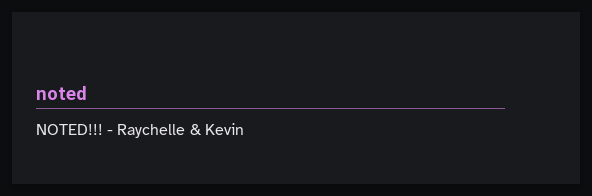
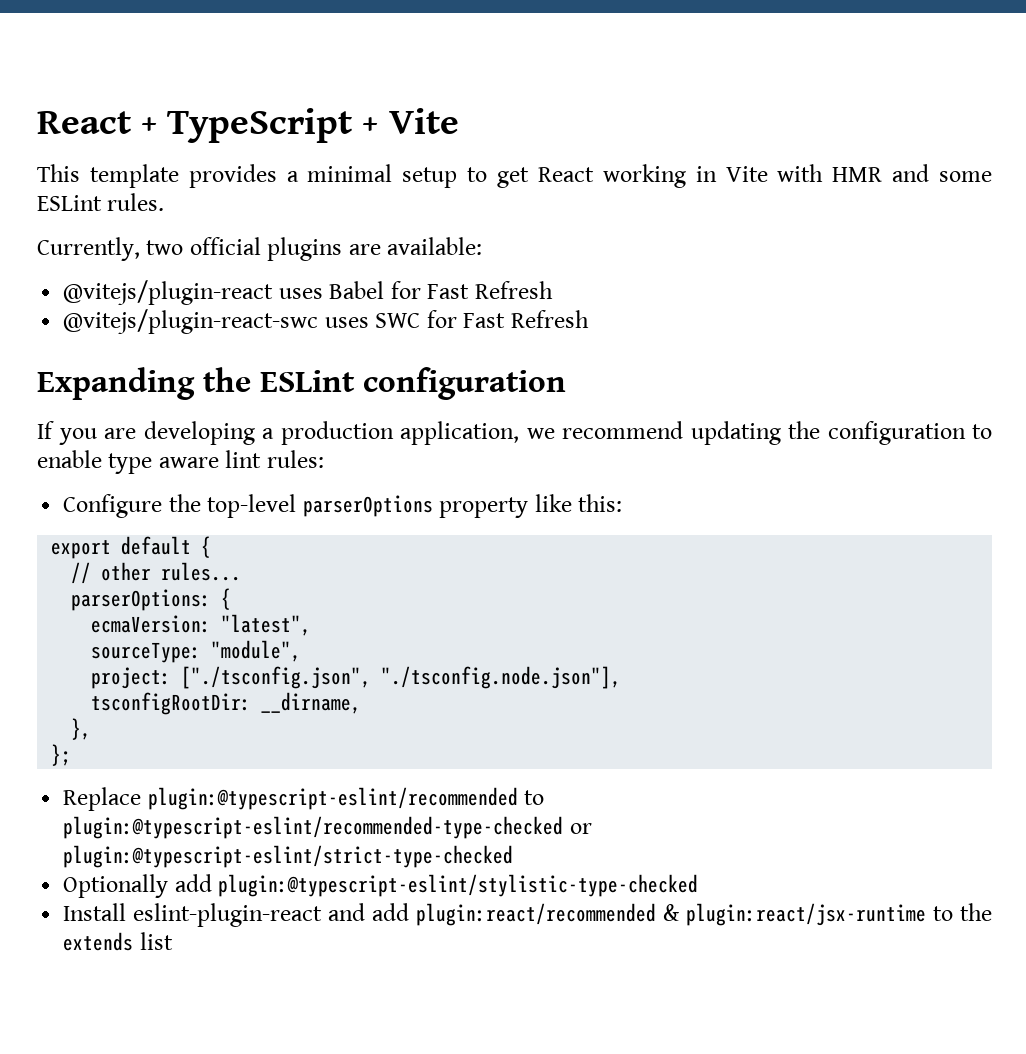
- noted
- NOTED!!! - Raychelle & Kevin
+ React + TypeScript + Vite
+ This template provides a minimal setup to get React working in Vite with HMR and some ESLint rules.
+ Currently, two official plugins are available:
+ @vitejs/plugin-react uses Babel for Fast Refresh
+ @vitejs/plugin-react-swc uses SWC for Fast Refresh
+ Expanding the ESLint configuration
+ If you are developing a production application, we recommend updating the configuration to enable type aware lint rules:
+ Configure the top-level parserOptions property like this:
+ export default {
+ // other rules...
+ parserOptions: {
+ ecmaVersion: "latest",
+ sourceType: "module",
+ project: ["./tsconfig.json", "./tsconfig.node.json"],
+ tsconfigRootDir: __dirname,
+ },
+ };
+ Replace plugin:@typescript-eslint/recommended to plugin:@typescript-eslint/recommended-type-checked or plugin:@typescript-eslint/strict-type-checked
+ Optionally add plugin:@typescript-eslint/stylistic-type-checked
+ Install eslint-plugin-react and add plugin:react/recommended & plugin:react/jsx-runtime to the extends list

